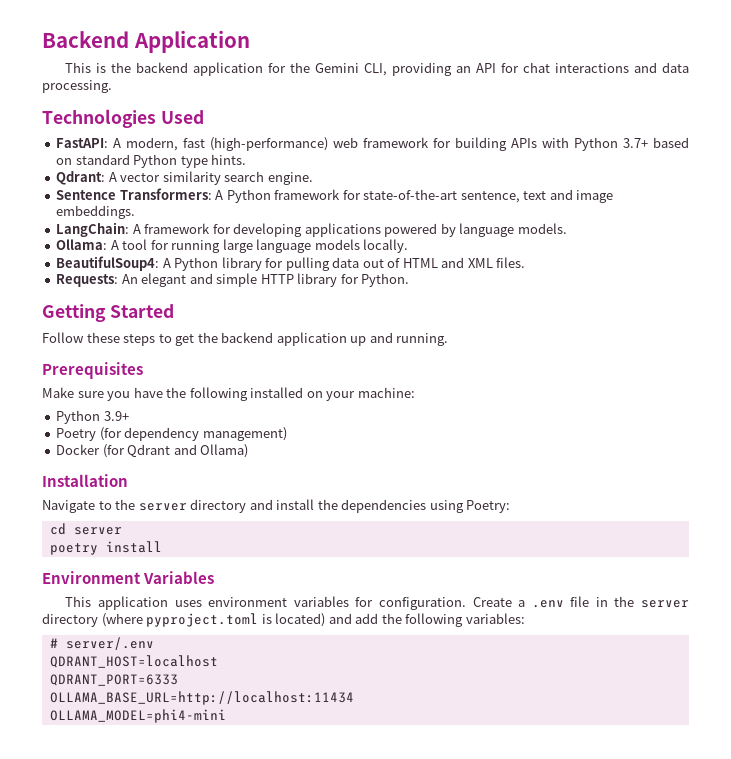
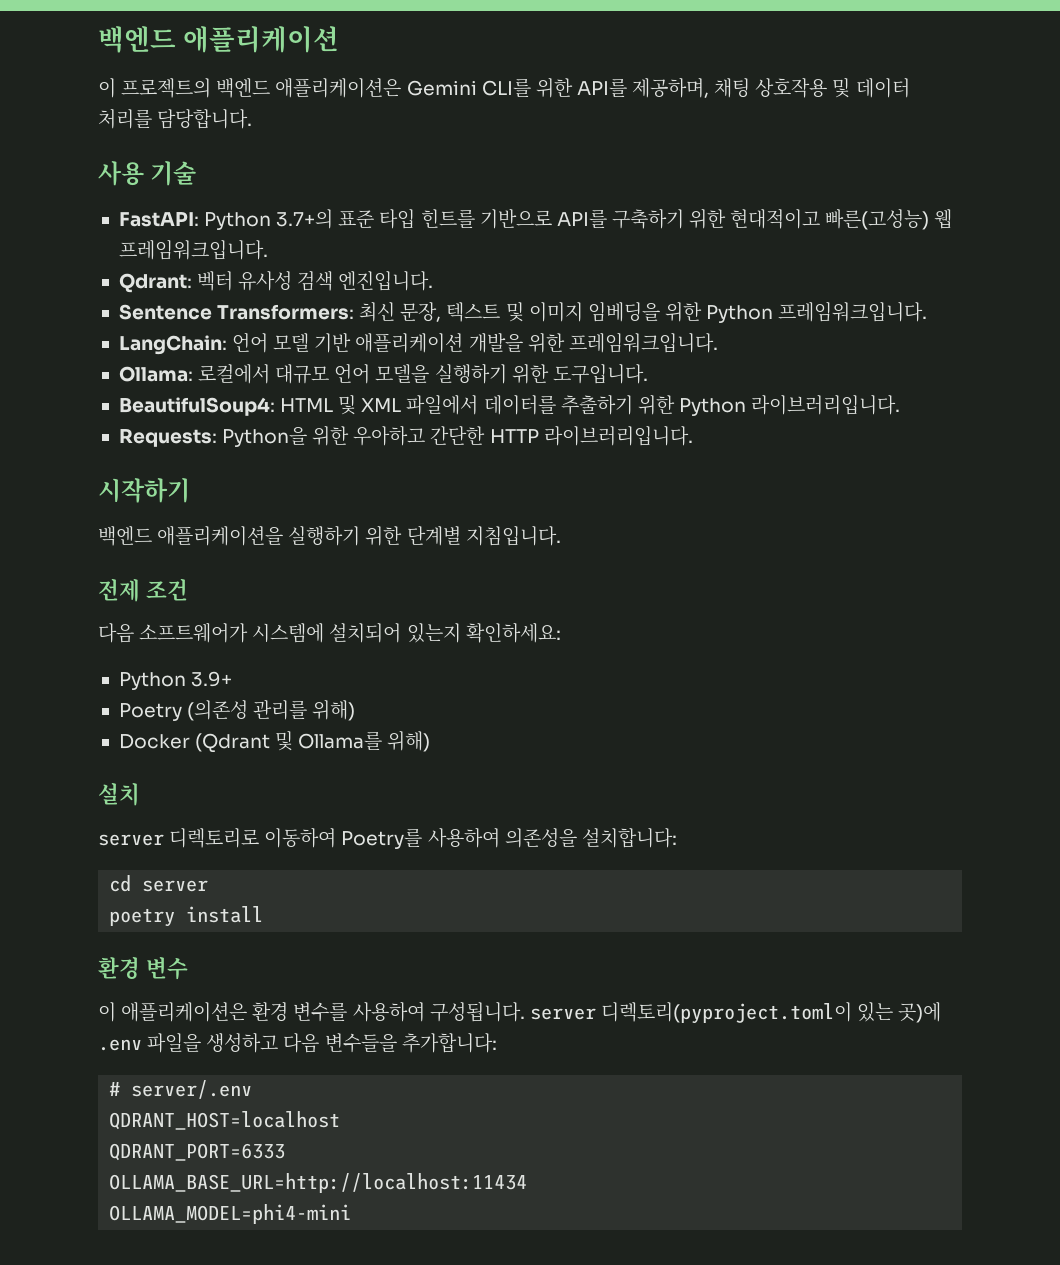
- Backend Application
- This is the backend application for the Gemini CLI, providing an API for chat interactions and data processing.
- Technologies Used
- FastAPI: A modern, fast (high-performance) web framework for building APIs with Python 3.7+ based on standard Python type hints.
- Qdrant: A vector similarity search engine.
- Sentence Transformers: A Python framework for state-of-the-art sentence, text and image embeddings.
- LangChain: A framework for developing applications powered by language models.
- Ollama: A tool for running large language models locally.
- BeautifulSoup4: A Python library for pulling data out of HTML and XML files.
- Requests: An elegant and simple HTTP library for Python.
- Getting Started
- Follow these steps to get the backend application up and running.
- Prerequisites
- Make sure you have the following installed on your machine:
+ 백엔드 애플리케이션
+ 이 프로젝트의 백엔드 애플리케이션은 Gemini CLI를 위한 API를 제공하며, 채팅 상호작용 및 데이터 처리를 담당합니다.
+ 사용 기술
+ FastAPI: Python 3.7+의 표준 타입 힌트를 기반으로 API를 구축하기 위한 현대적이고 빠른(고성능) 웹 프레임워크입니다.
+ Qdrant: 벡터 유사성 검색 엔진입니다.
+ Sentence Transformers: 최신 문장, 텍스트 및 이미지 임베딩을 위한 Python 프레임워크입니다.
+ LangChain: 언어 모델 기반 애플리케이션 개발을 위한 프레임워크입니다.
+ Ollama: 로컬에서 대규모 언어 모델을 실행하기 위한 도구입니다.
+ BeautifulSoup4: HTML 및 XML 파일에서 데이터를 추출하기 위한 Python 라이브러리입니다.
+ Requests: Python을 위한 우아하고 간단한 HTTP 라이브러리입니다.
+ 시작하기
+ 백엔드 애플리케이션을 실행하기 위한 단계별 지침입니다.
+ 전제 조건
+ 다음 소프트웨어가 시스템에 설치되어 있는지 확인하세요:
  Python 3.9+
- Poetry (for dependency management)
- Docker (for Qdrant and Ollama)
- Installation
- Navigate to the server directory and install the dependencies using Poetry:
+ Poetry (의존성 관리를 위해)
+ Docker (Qdrant 및 Ollama를 위해)
+ 설치
+ server 디렉토리로 이동하여 Poetry를 사용하여 의존성을 설치합니다:
  cd server
  poetry install
- Environment Variables
- This application uses environment variables for configuration. Create a .env file in the server directory (where pyproject.toml is located) and add the following variables:
+ 환경 변수
+ 이 애플리케이션은 환경 변수를 사용하여 구성됩니다. server 디렉토리(pyproject.toml이 있는 곳)에 .env 파일을 생성하고 다음 변수들을 추가합니다:

